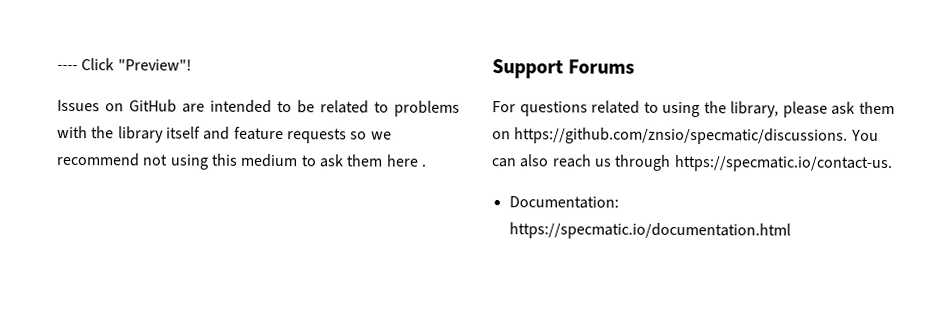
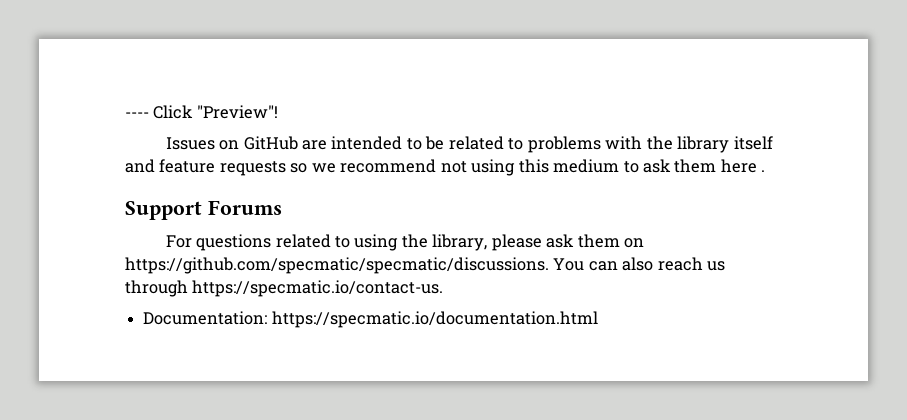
- For questions related to using the library, please ask them on https://github.com/znsio/specmatic/discussions. You can also reach us through https://specmatic.io/contact-us.
+ For questions related to using the library, please ask them on https://github.com/specmatic/specmatic/discussions. You can also reach us through https://specmatic.io/contact-us.

